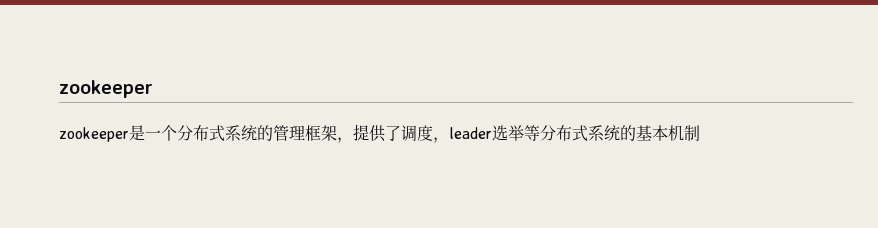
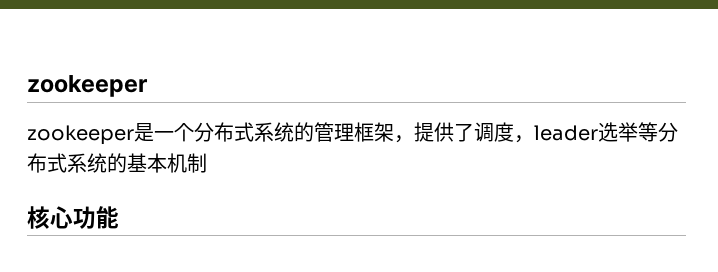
+ 核心功能

